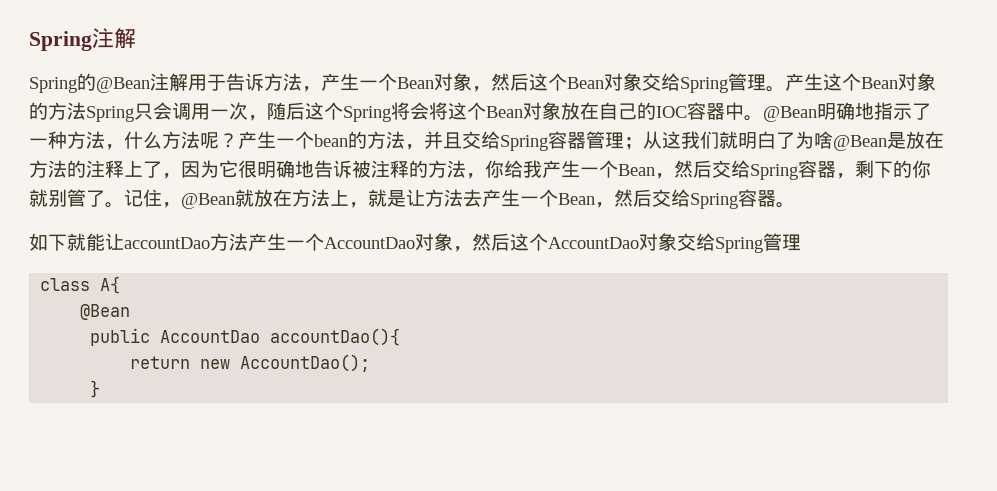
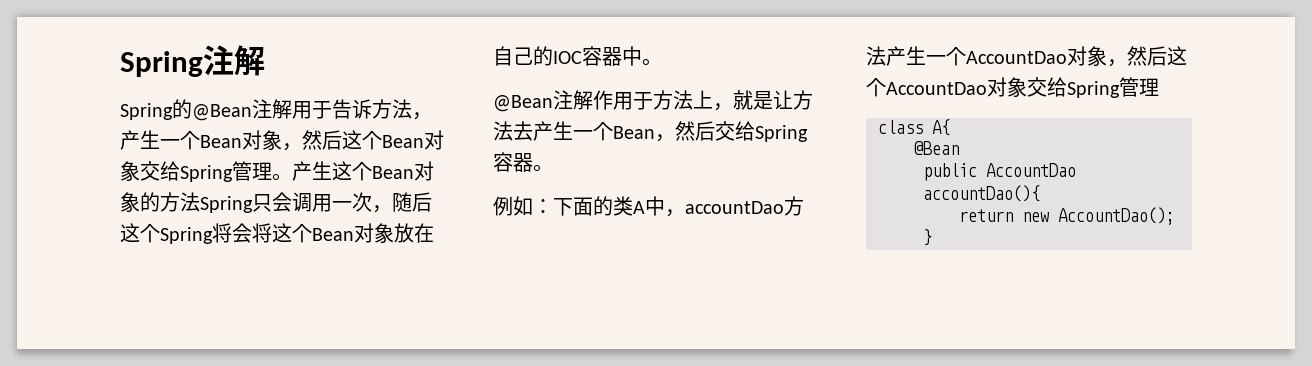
- 产生这个Bean对象的方法Spring只会调用一次，随后这个Spring将会将这个Bean对象放在自己的IOC容器中。@Bean明确地指示了一种方法，什么方法呢？产生一个bean的方法，并且交给Spring容器管理；从这我们就明白了为啥@Bean是放在方法的注释上了，因为它很明确地告诉被注释的方法，你给我产生一个Bean，然后交给Spring容器，剩下的你就别管了。记住，@Bean就放在方法上，就是让方法去产生一个Bean，然后交给Spring容器。
+ 产生这个Bean对象的方法Spring只会调用一次，随后这个Spring将会将这个Bean对象放在自己的IOC容器中。
+ @Bean注解作用于方法上，就是让方法去产生一个Bean，然后交给Spring容器。
- 如下就能让accountDao方法产生一个AccountDao对象，然后这个AccountDao对象交给Spring管理
+ 例如：下面的类A中，accountDao方法产生一个AccountDao对象，然后这个AccountDao对象交给Spring管理

